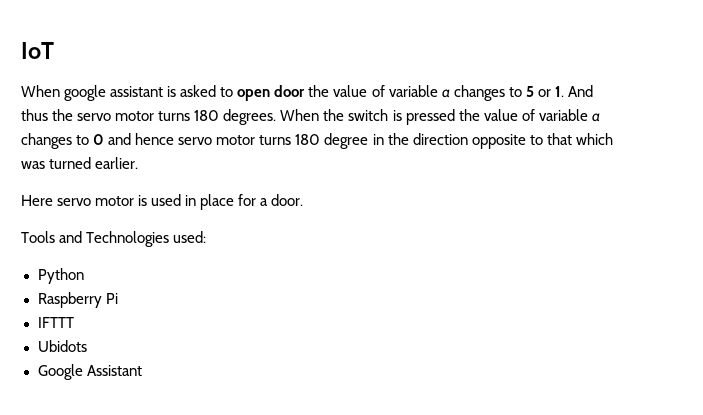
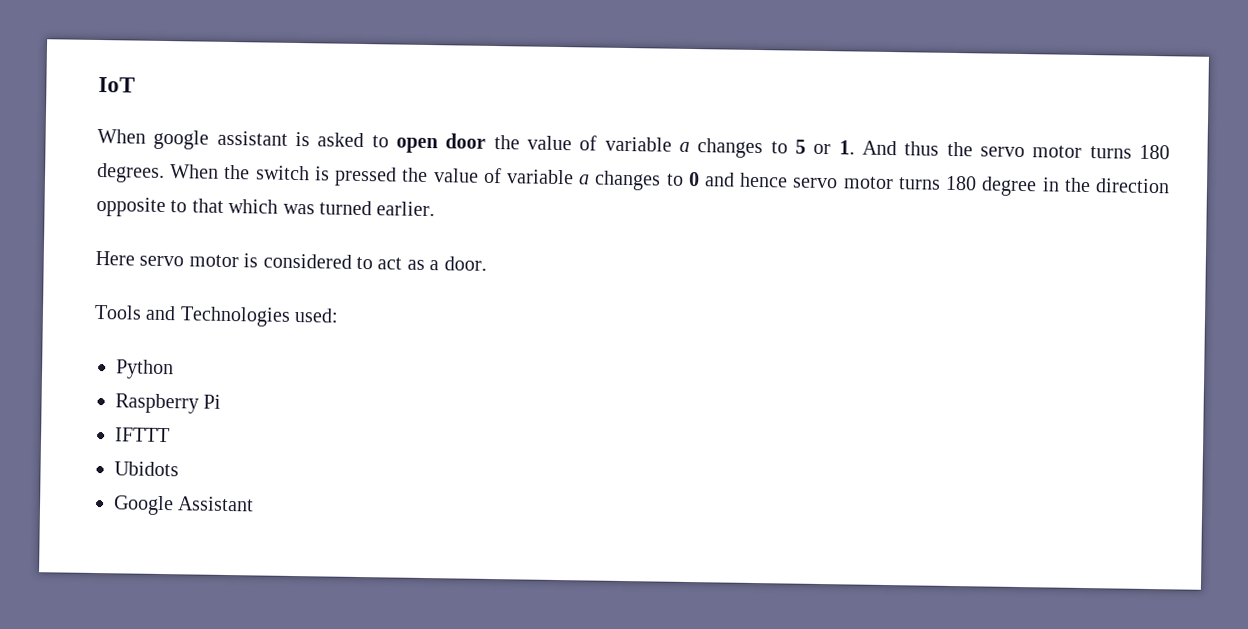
- Here servo motor is used in place for a door.
+ Here servo motor is considered to act as a door.

